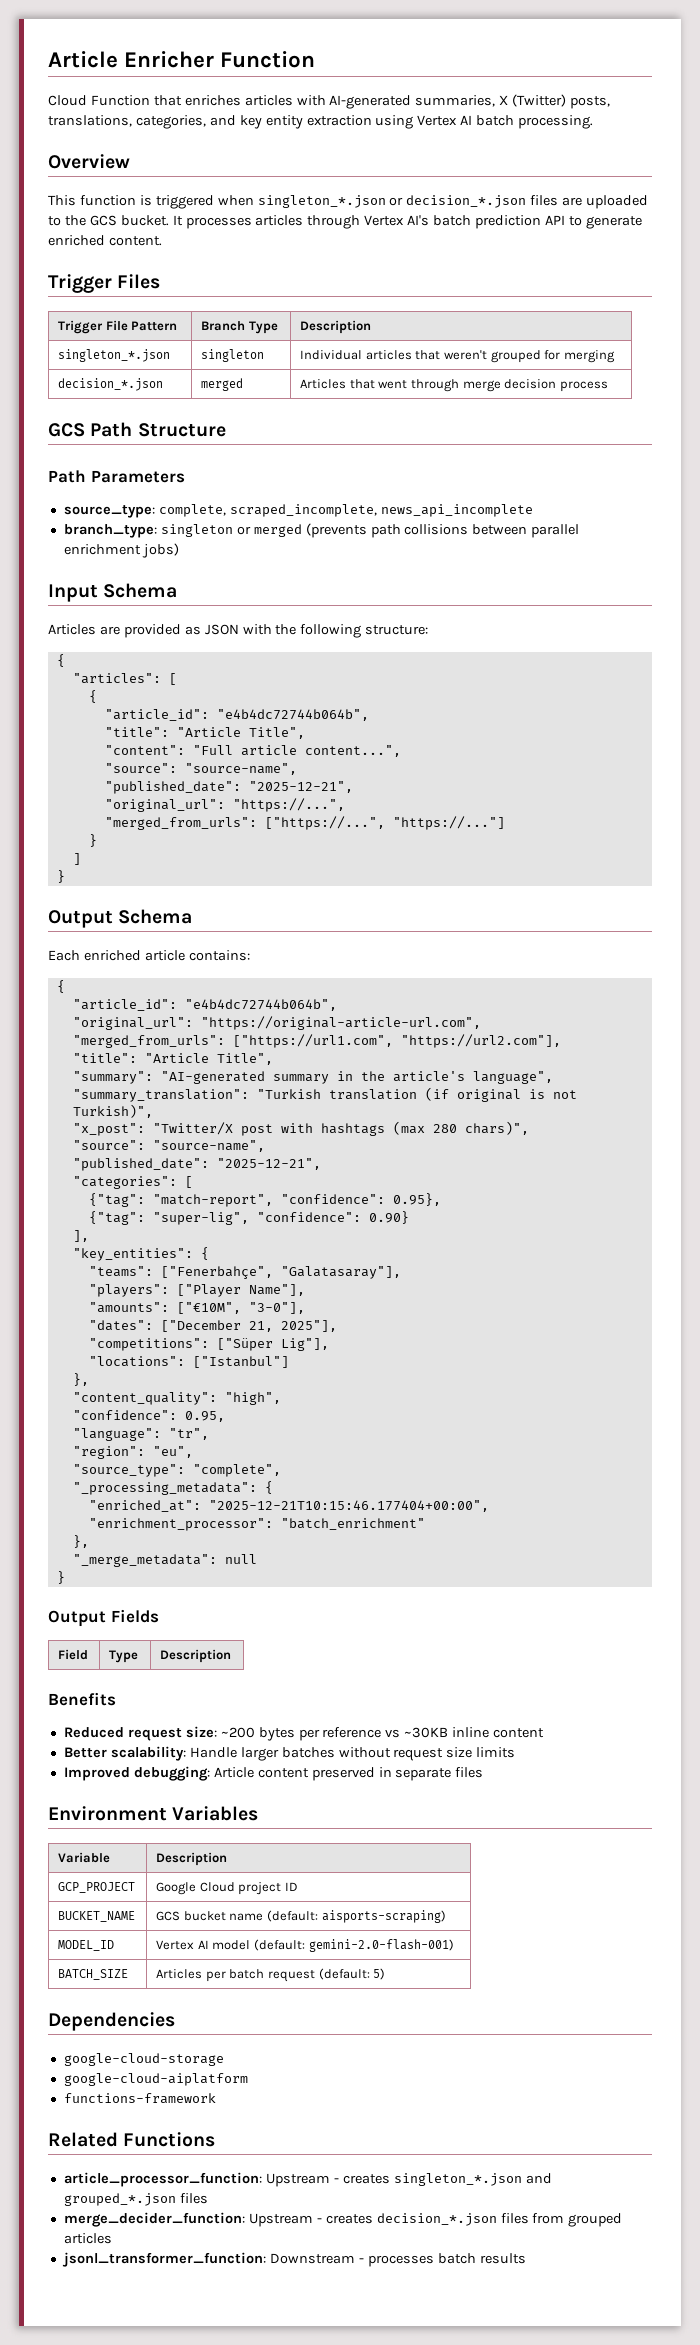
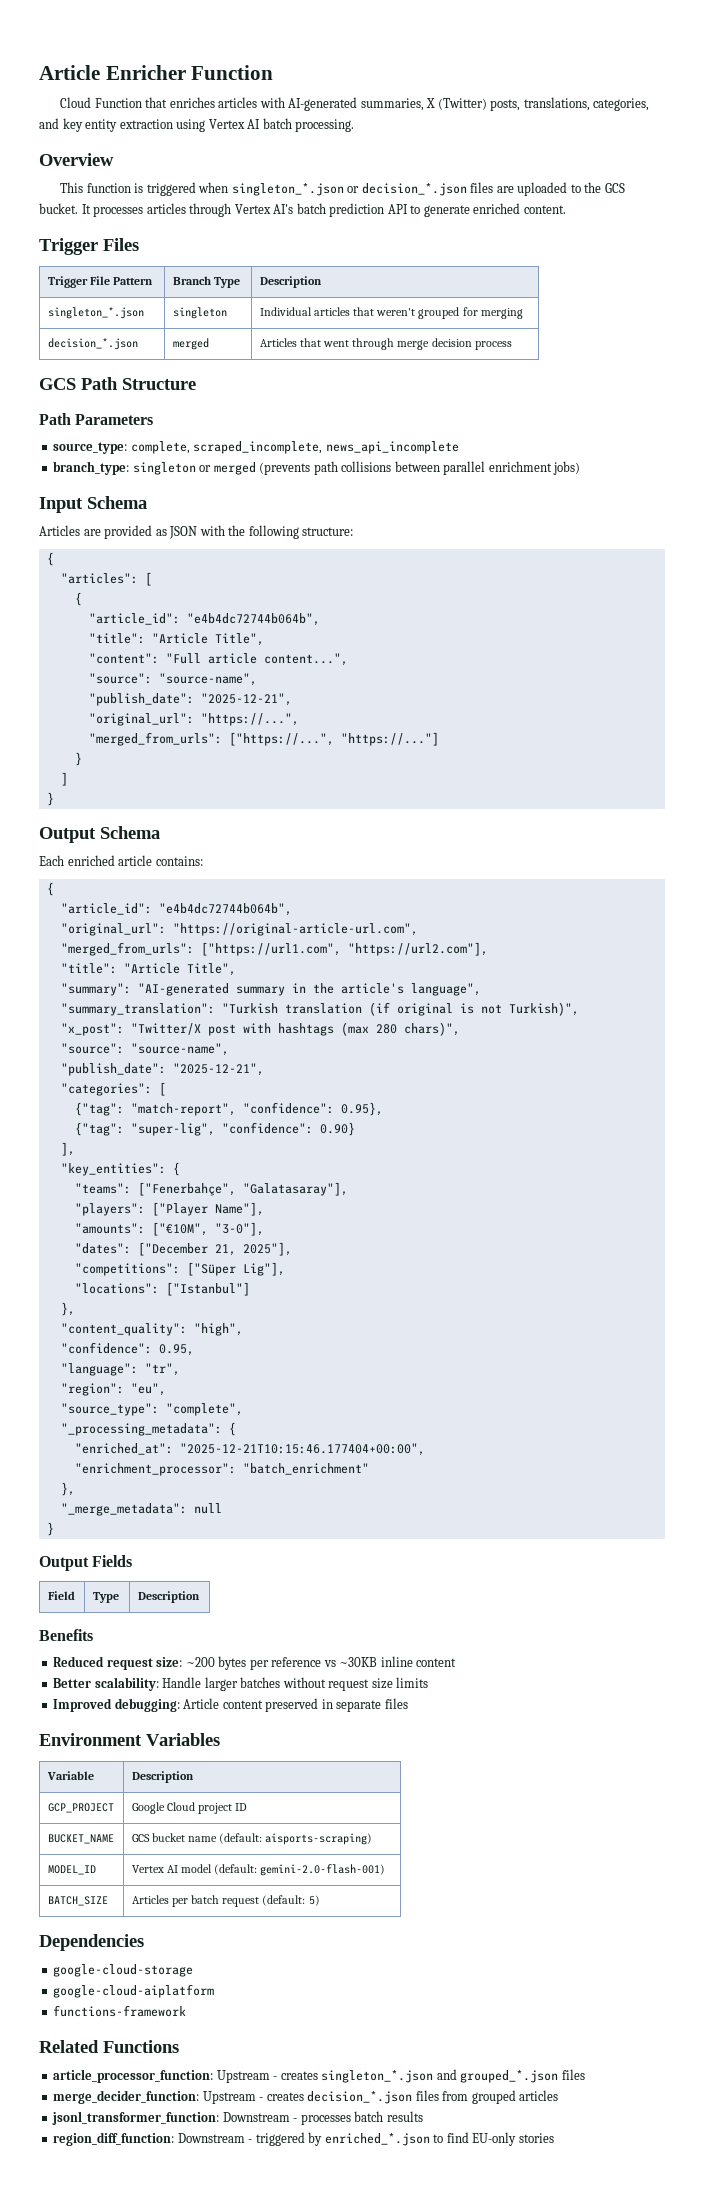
  "content": "Full article content...",
  "source": "source-name",
- "published_date": "2025-12-21",
+ "publish_date": "2025-12-21",
  "x_post": "Twitter/X post with hashtags (max 280 chars)",
  "source": "source-name",
- "published_date": "2025-12-21",
+ "publish_date": "2025-12-21",
+ region_diff_function: Downstream - triggered by enriched_*.json to find EU-only stories

